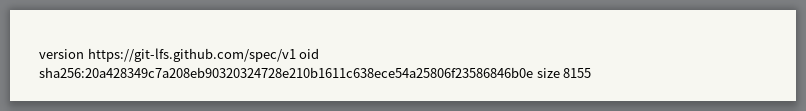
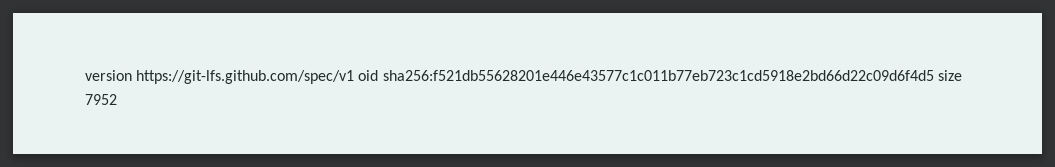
- version https://git-lfs.github.com/spec/v1 oid sha256:20a428349c7a208eb90320324728e210b1611c638ece54a25806f23586846b0e size 8155
+ version https://git-lfs.github.com/spec/v1 oid sha256:f521db55628201e446e43577c1c011b77eb723c1cd5918e2bd66d22c09d6f4d5 size 7952

